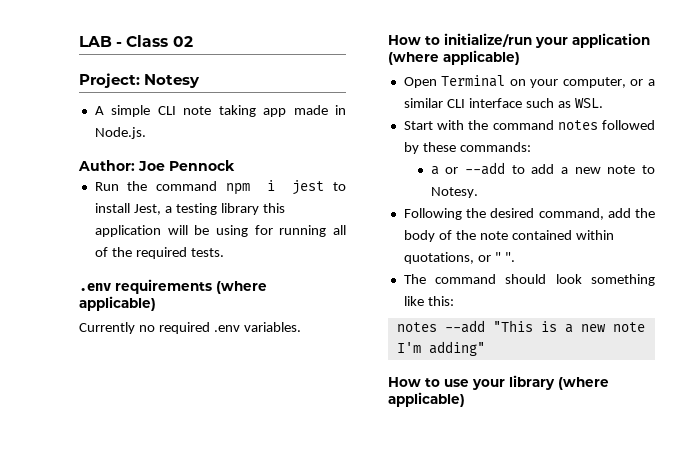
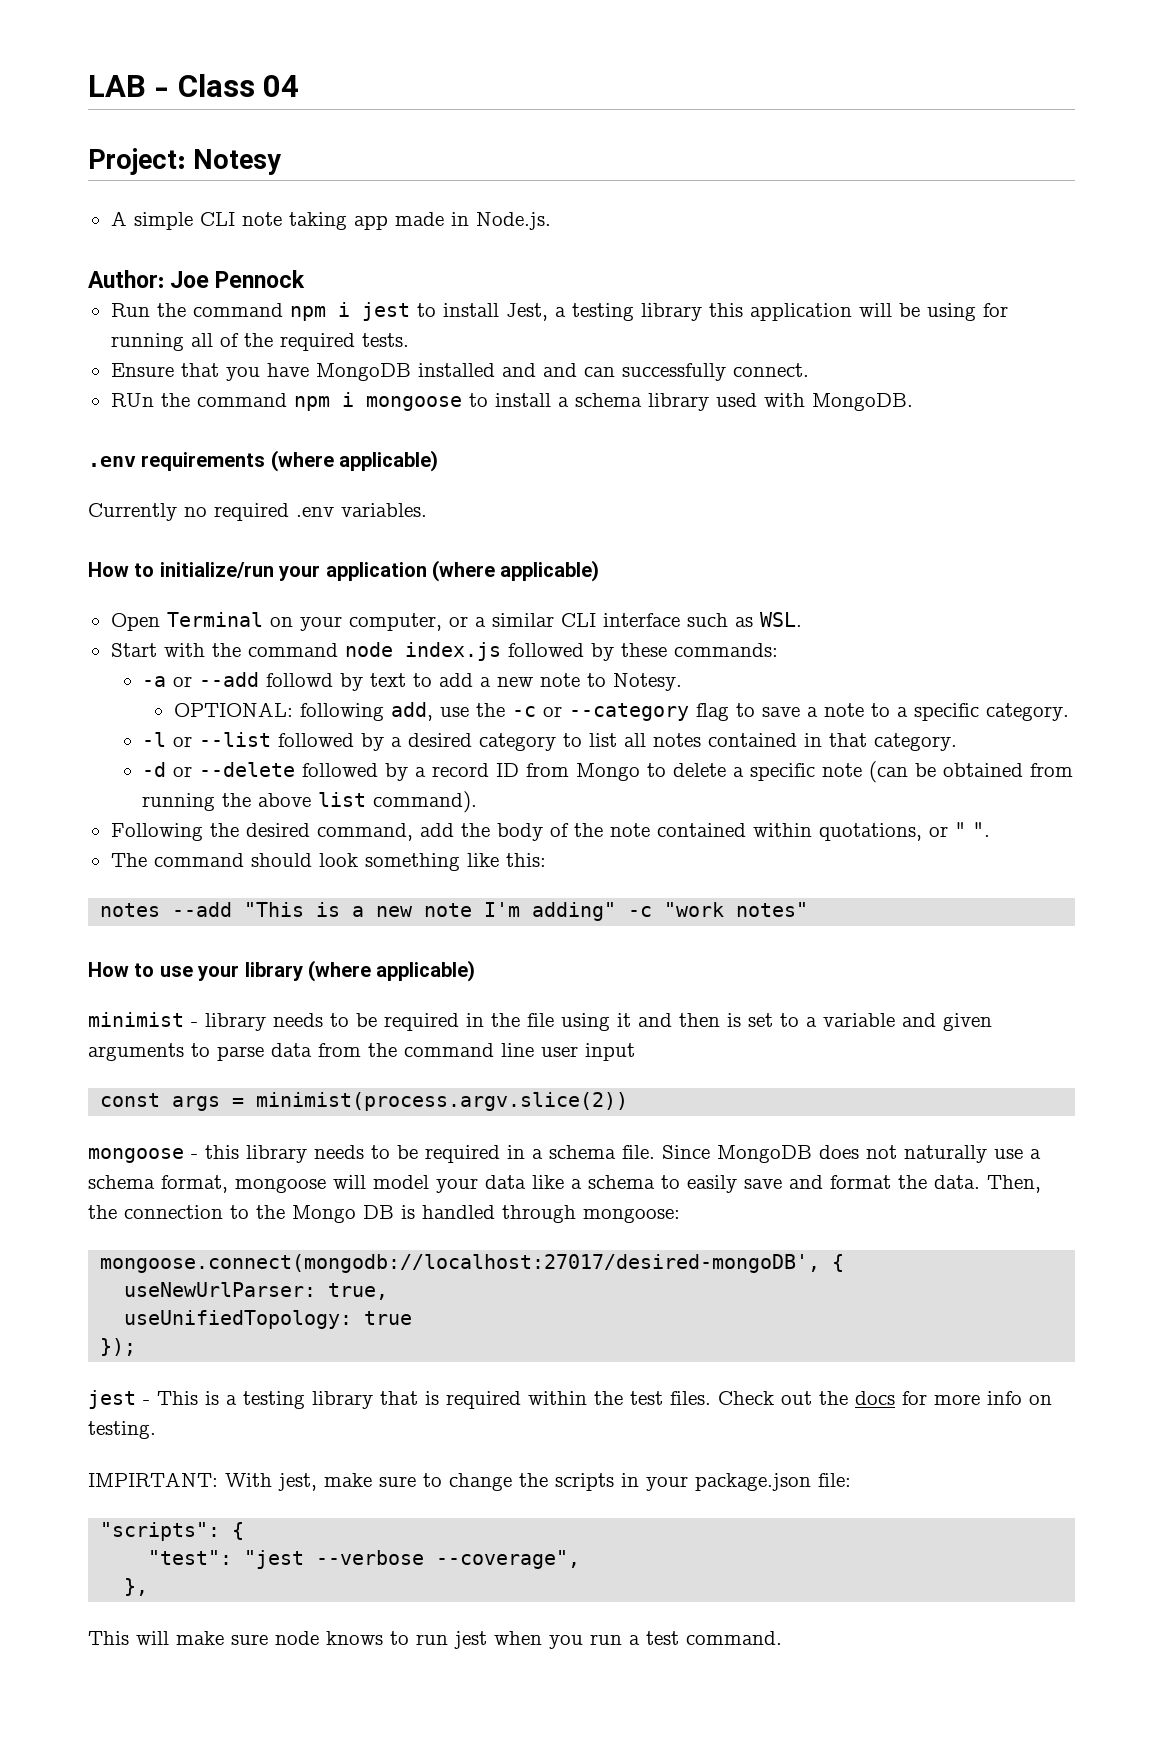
- LAB - Class 02
+ LAB - Class 04
+ Ensure that you have MongoDB installed and and can successfully connect.
+ RUn the command npm i mongoose to install a schema library used with MongoDB.
- Start with the command notes followed by these commands:
+ Start with the command node index.js followed by these commands:
- a or --add to add a new note to Notesy.
+ -a or --add followd by text to add a new note to Notesy.
+ OPTIONAL: following add, use the -c or --category flag to save a note to a specific category.
+ -l or --list followed by a desired category to list all notes contained in that category.
+ -d or --delete followed by a record ID from Mongo to delete a specific note (can be obtained from running the above list command).
- notes --add "This is a new note I'm adding"
+ notes --add "This is a new note I'm adding" -c "work notes"
+ minimist - library needs to be required in the file using it and then is set to a variable and given arguments to parse data from the command line user input
+ const args = minimist(process.argv.slice(2))
+ mongoose - this library needs to be required in a schema file. Since MongoDB does not naturally use a schema format, mongoose will model your data like a schema to easily save and format the data. Then, the connection to the Mongo DB is handled through mongoose:
+ mongoose.connect(mongodb://localhost:27017/desired-mongoDB', {
+ useNewUrlParser: true,
+ useUnifiedTopology: true
+ });
+ jest - This is a testing library that is required within the test files. Check out the docs for more info on testing.
+ IMPIRTANT: With jest, make sure to change the scripts in your package.json file:
+ "scripts": {
+ "test": "jest --verbose --coverage",
+ },
+ This will make sure node knows to run jest when you run a test command.

